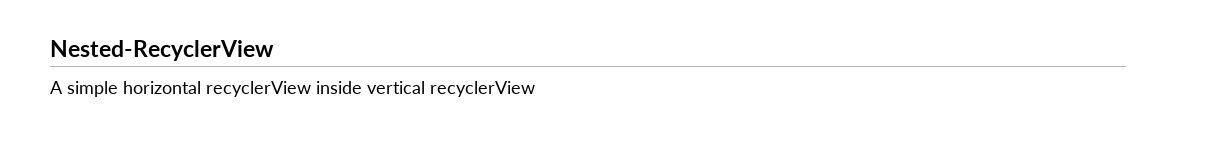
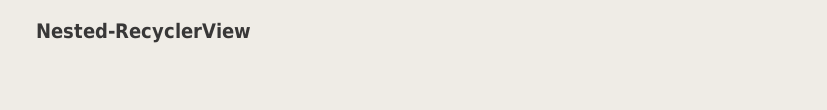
- A simple horizontal recyclerView inside vertical recyclerView

